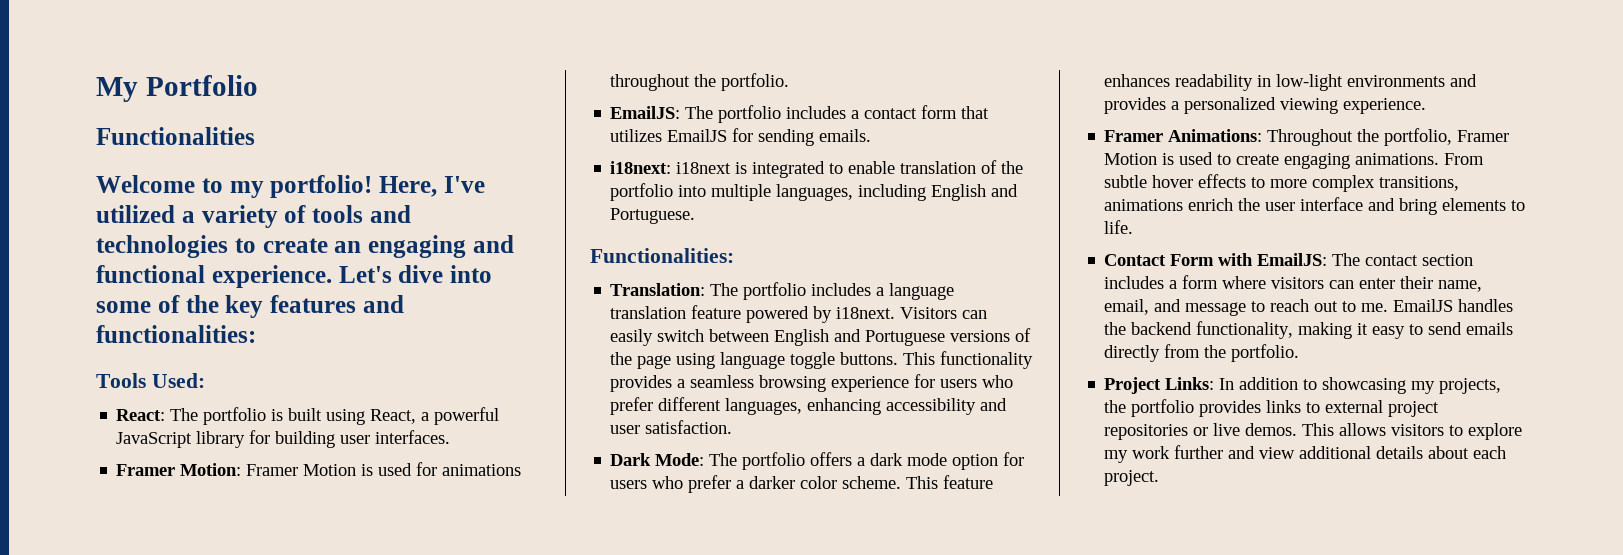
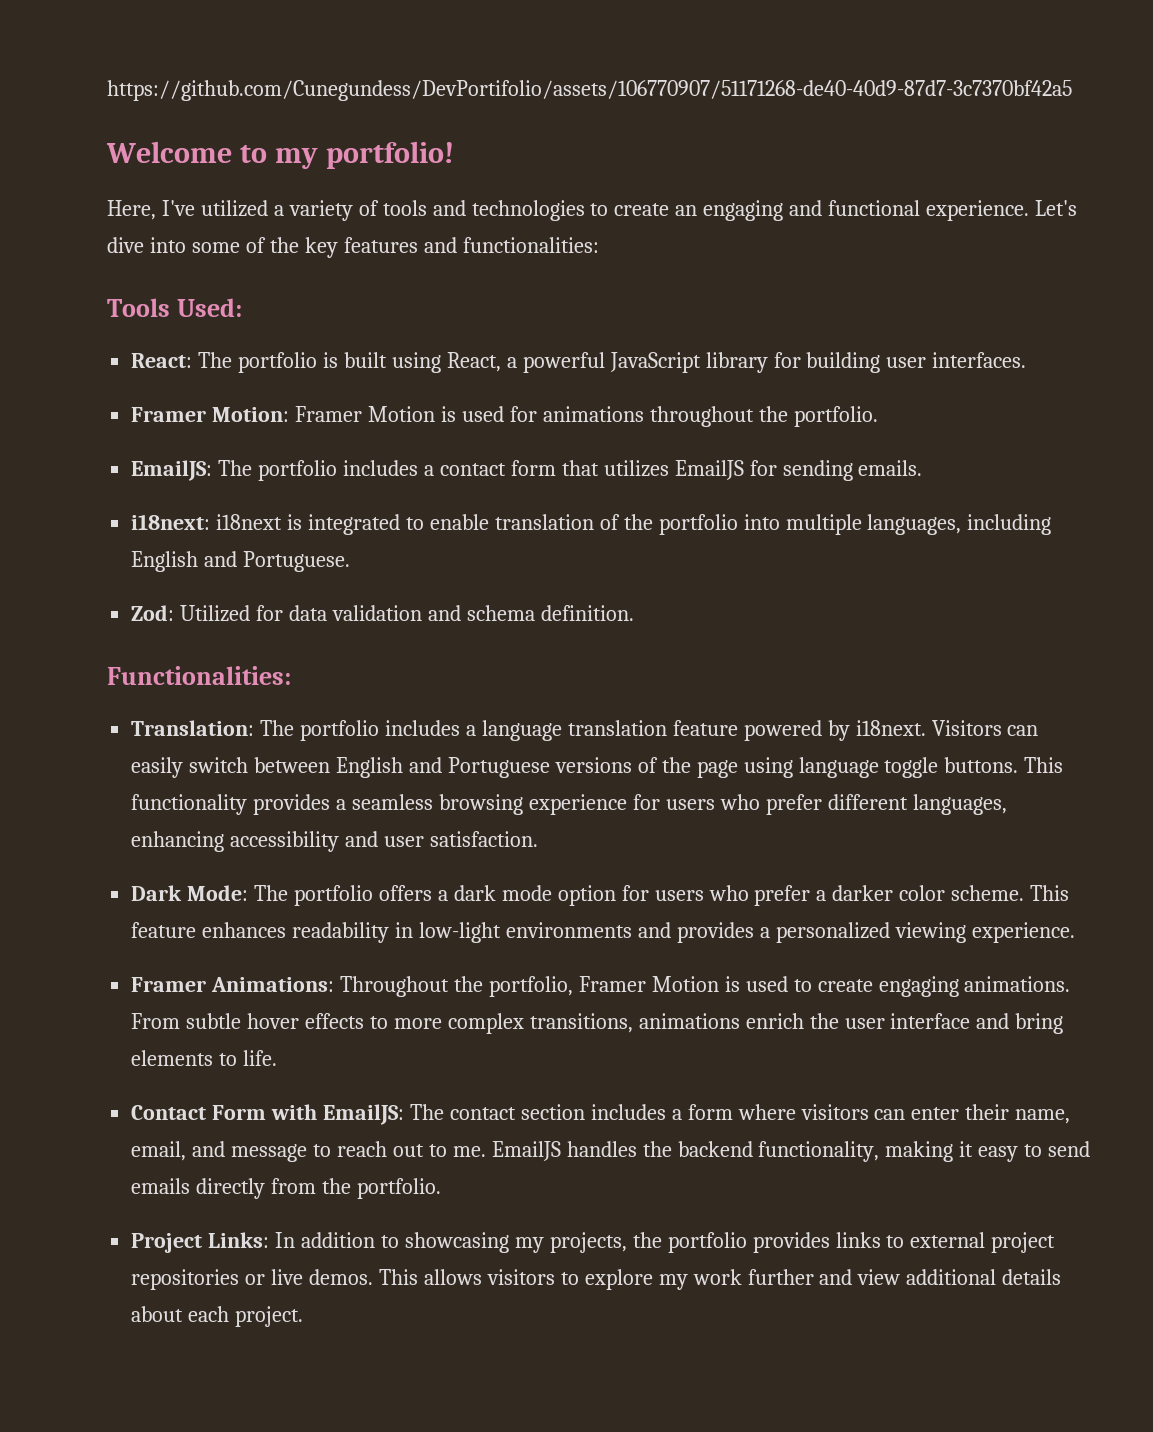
- My Portfolio
- Functionalities
+ https://github.com/Cunegundess/DevPortifolio/assets/106770907/51171268-de40-40d9-87d7-3c7370bf42a5
- Welcome to my portfolio! Here, I've utilized a variety of tools and technologies to create an engaging and functional experience.
+ Welcome to my portfolio!
+ Here, I've utilized a variety of tools and technologies to create an engaging and functional experience.
+ Zod: Utilized for data validation and schema definition.

